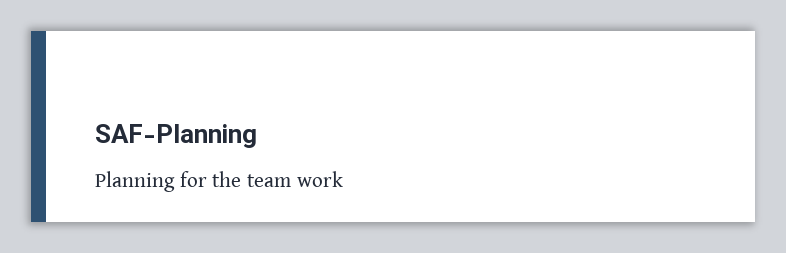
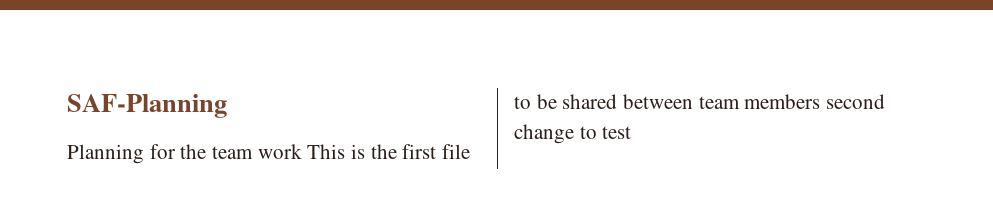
- Planning for the team work
+ Planning for the team work This is the first file to be shared between team members second change to test

